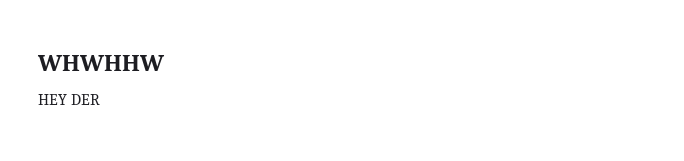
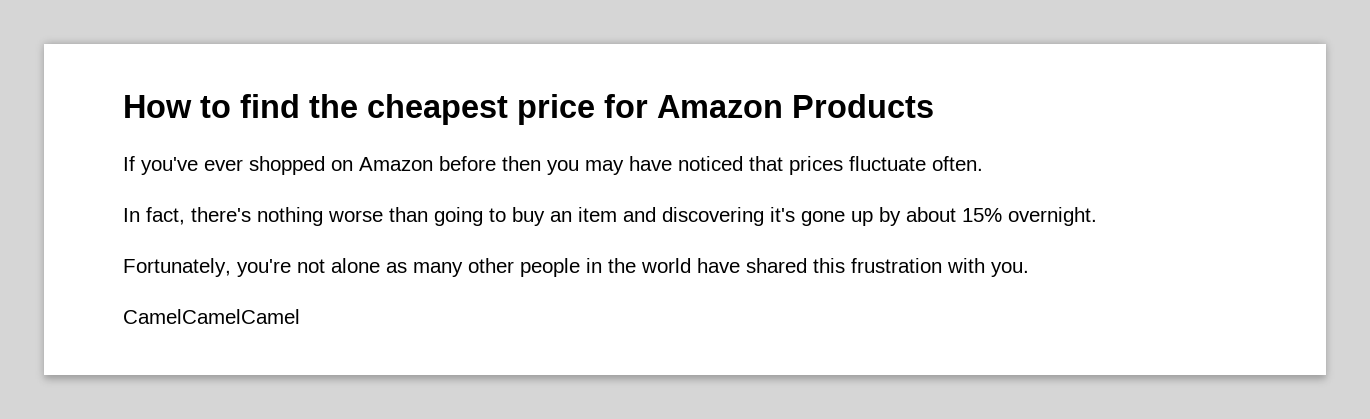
- WHWHHW
- HEY DER
+ How to find the cheapest price for Amazon Products
+ If you've ever shopped on Amazon before then you may have noticed that prices fluctuate often.
+ In fact, there's nothing worse than going to buy an item and discovering it's gone up by about 15% overnight.
+ Fortunately, you're not alone as many other people in the world have shared this frustration with you.
+ CamelCamelCamel

